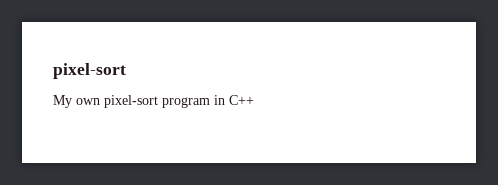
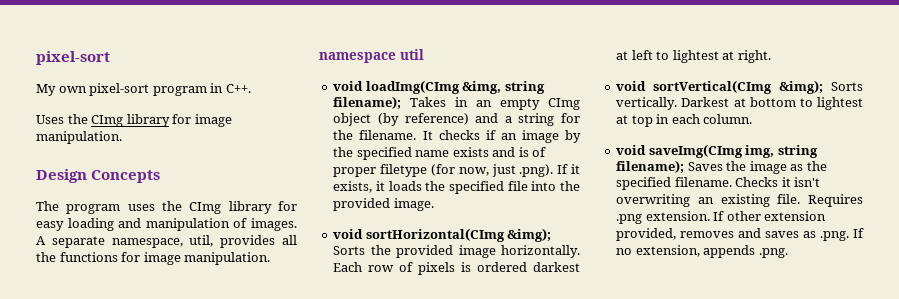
- My own pixel-sort program in C++
+ My own pixel-sort program in C++.
+ Uses the CImg library for image manipulation.
+ Design Concepts
+ The program uses the CImg library for easy loading and manipulation of images. A separate namespace, util, provides all the functions for image manipulation.
+ namespace util
+ void loadImg(CImg &img, string filename); Takes in an empty CImg object (by reference) and a string for the filename. It checks if an image by the specified name exists and is of proper filetype (for now, just .png). If it exists, it loads the specified file into the provided image.
+ void sortHorizontal(CImg &img); Sorts the provided image horizontally. Each row of pixels is ordered darkest at left to lightest at right.
+ void sortVertical(CImg &img); Sorts vertically. Darkest at bottom to lightest at top in each column.
+ void saveImg(CImg img, string filename); Saves the image as the specified filename. Checks it isn't overwriting an existing file. Requires .png extension. If other extension provided, removes and saves as .png. If no extension, appends .png.

